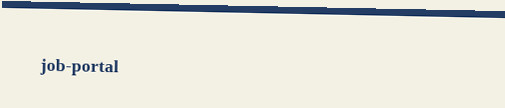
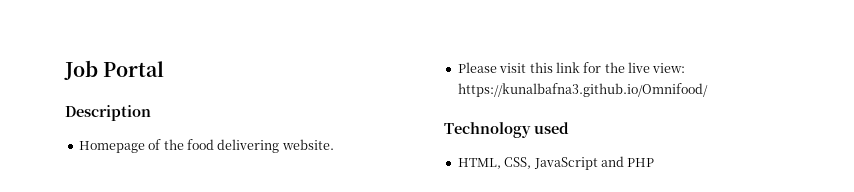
- job-portal
+ Job Portal
+ Description
+ Homepage of the food delivering website.
+ Please visit this link for the live view: https://kunalbafna3.github.io/Omnifood/
+ Technology used
+ HTML, CSS, JavaScript and PHP

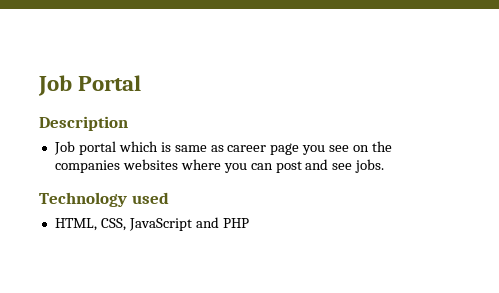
- Homepage of the food delivering website.
- Please visit this link for the live view: https://kunalbafna3.github.io/Omnifood/
+ Job portal which is same as career page you see on the companies websites where you can post and see jobs.

